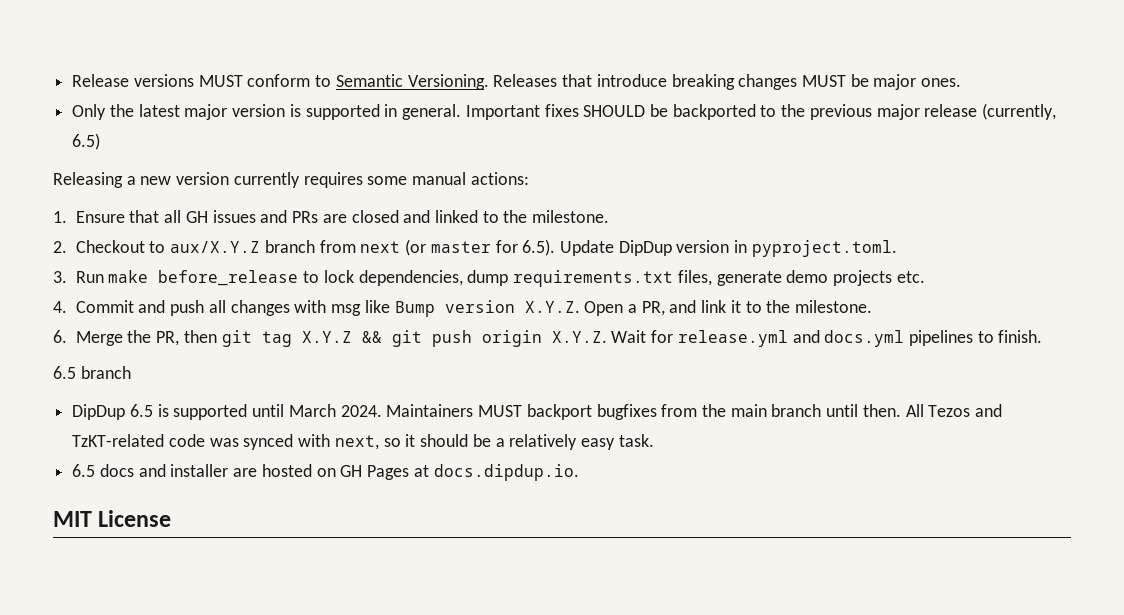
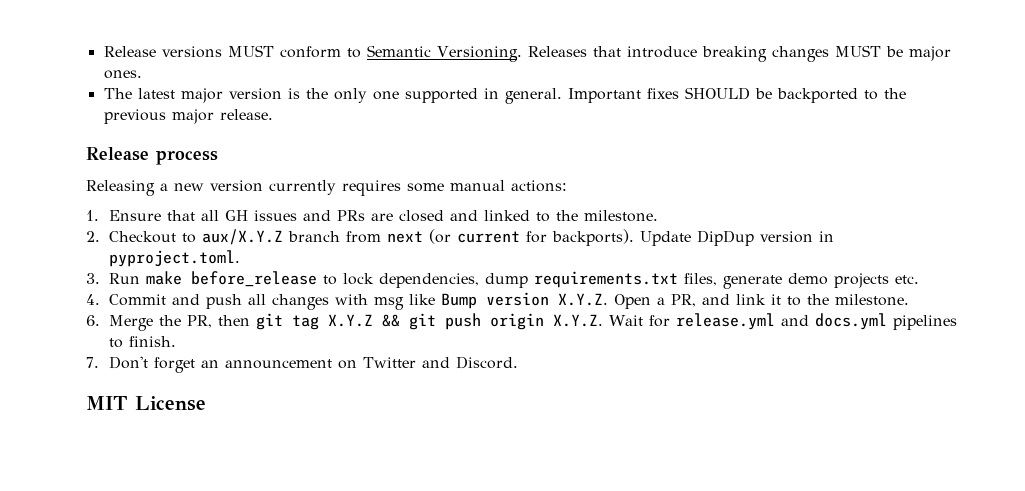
- Only the latest major version is supported in general.
+ The latest major version is the only one supported in general.
- Important fixes SHOULD be backported to the previous major release (currently, 6.5)
+ Important fixes SHOULD be backported to the previous major release.
+ Release process
- 2. Checkout to aux/X.Y.Z branch from next (or master for 6.5). Update DipDup version in pyproject.toml.
+ 2. Checkout to aux/X.Y.Z branch from next (or current for backports). Update DipDup version in pyproject.toml.
- 6.5 branch
- DipDup 6.5 is supported until March 2024. Maintainers MUST backport bugfixes from the main branch until then. All Tezos and TzKT-related code was synced with next, so it should be a relatively easy task.
- 6.5 docs and installer are hosted on GH Pages at docs.dipdup.io.
+ 7. Don't forget an announcement on Twitter and Discord.

